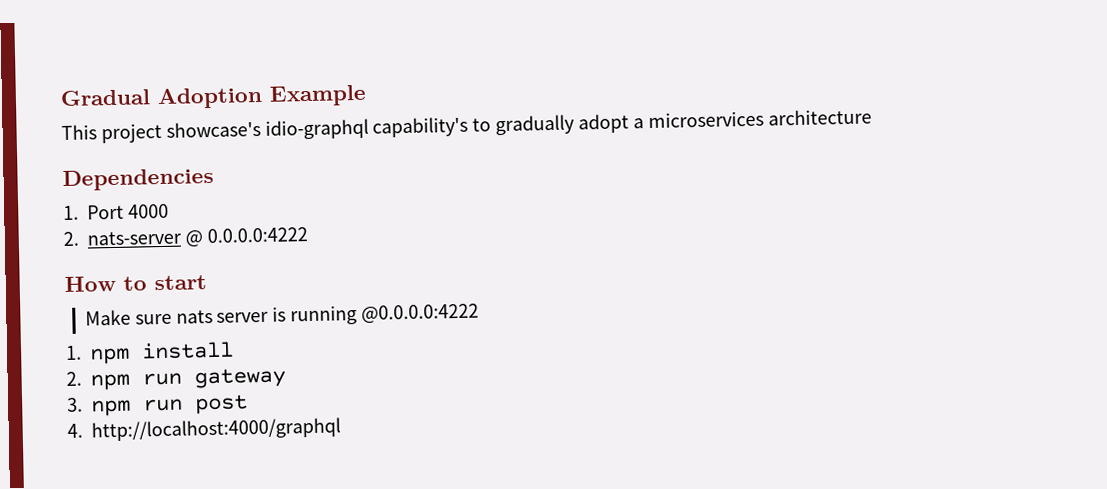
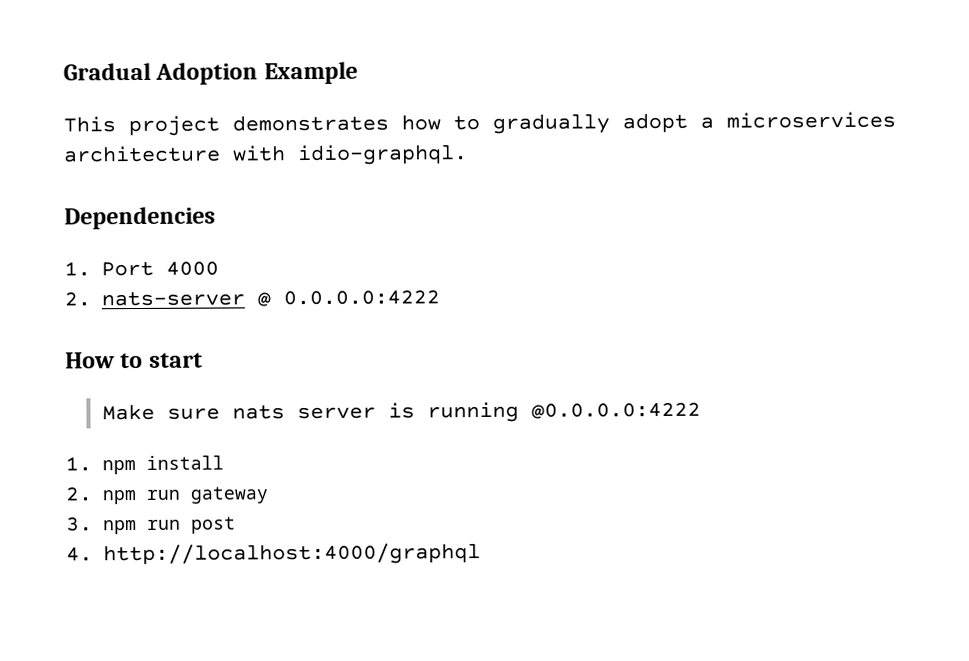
- This project showcase's idio-graphql capability's to gradually adopt a microservices architecture
+ This project demonstrates how to gradually adopt a microservices architecture with idio-graphql.

